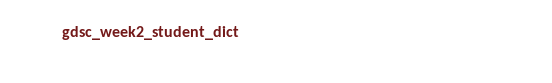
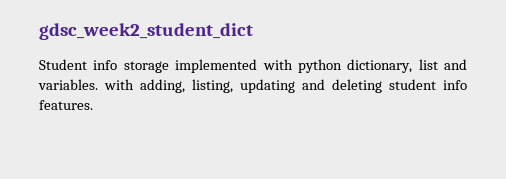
+ Student info storage implemented with python dictionary, list and variables. with adding, listing, updating and deleting student info features.

